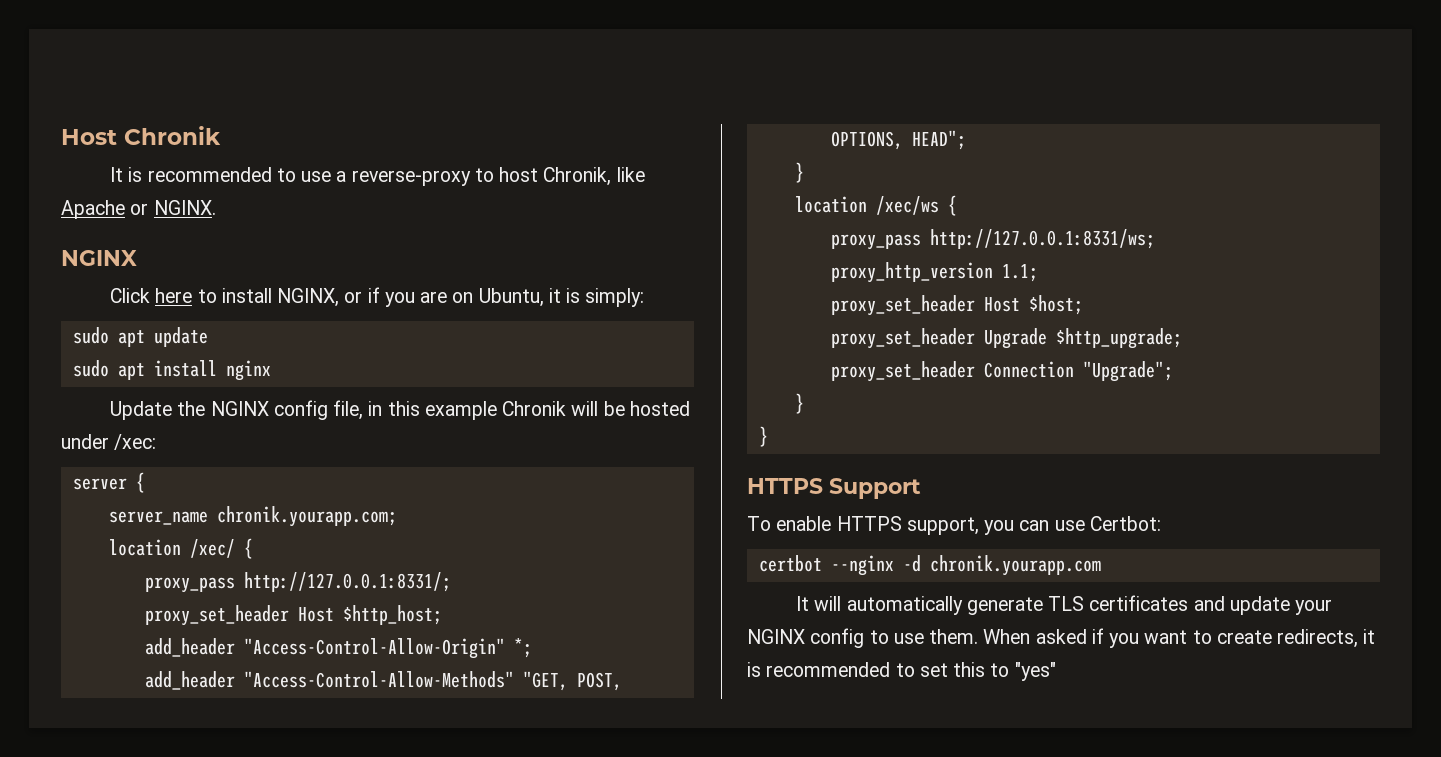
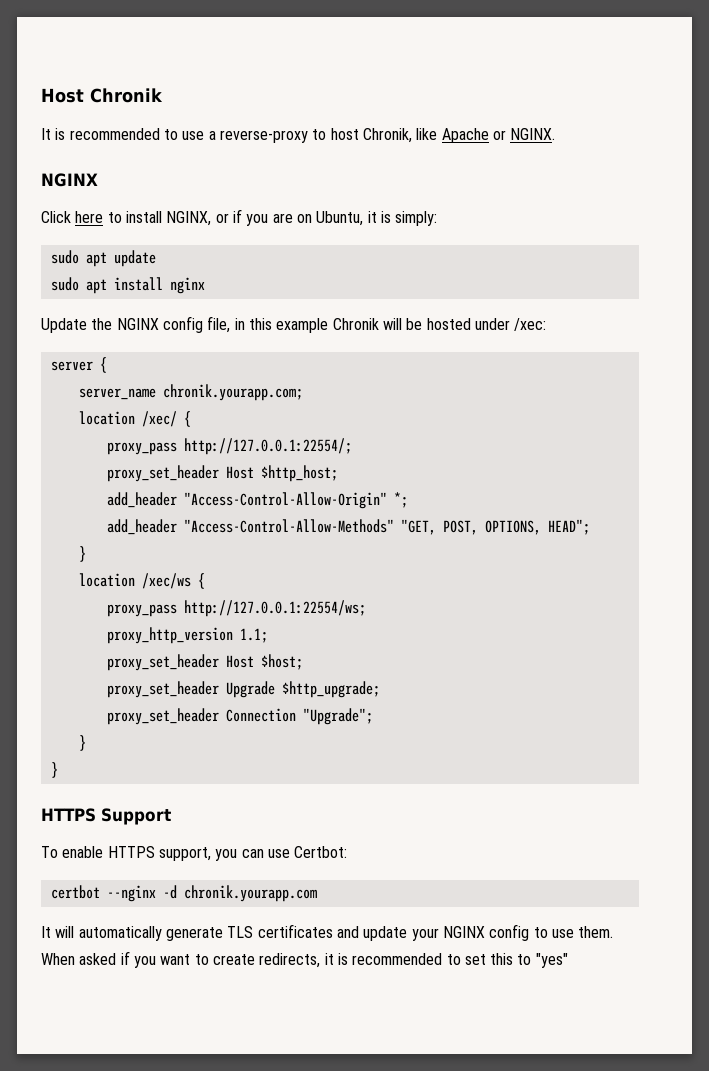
- proxy_pass http://127.0.0.1:8331/;
+ proxy_pass http://127.0.0.1:22554/;
- proxy_pass http://127.0.0.1:8331/ws;
+ proxy_pass http://127.0.0.1:22554/ws;

